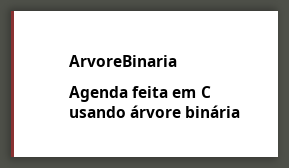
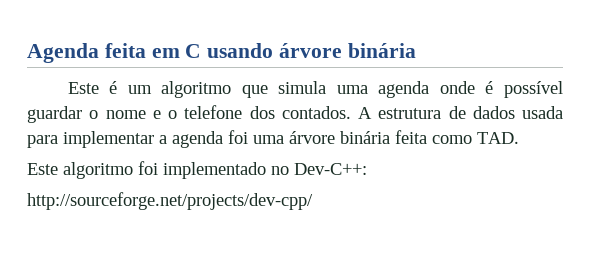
- ArvoreBinaria
+ Este é um algoritmo que simula uma agenda onde é possível guardar o nome e o telefone dos contados. A estrutura de dados usada para implementar a agenda foi uma árvore binária feita como TAD.
+ Este algoritmo foi implementado no Dev-C++:
+ http://sourceforge.net/projects/dev-cpp/

